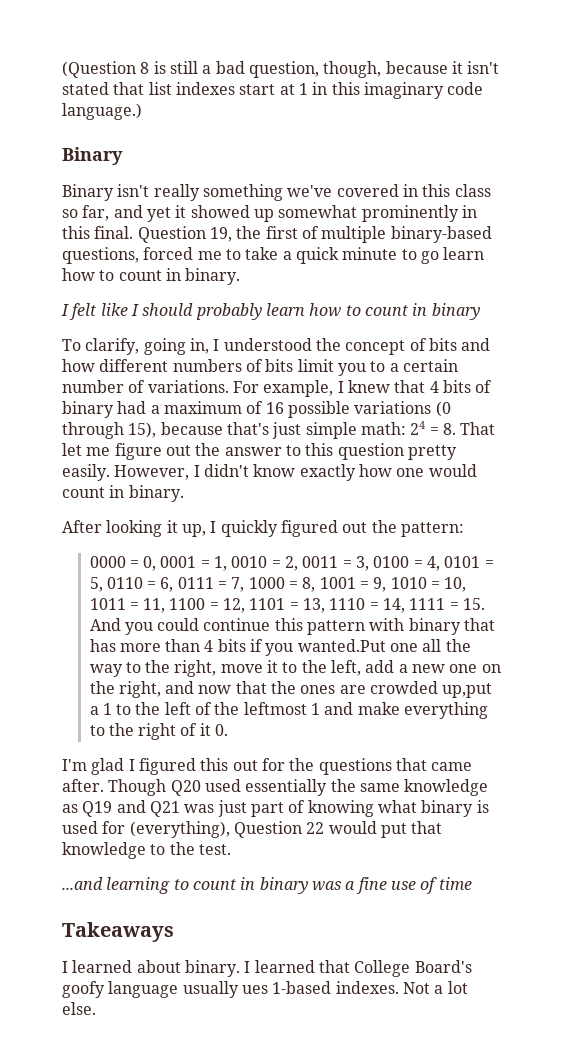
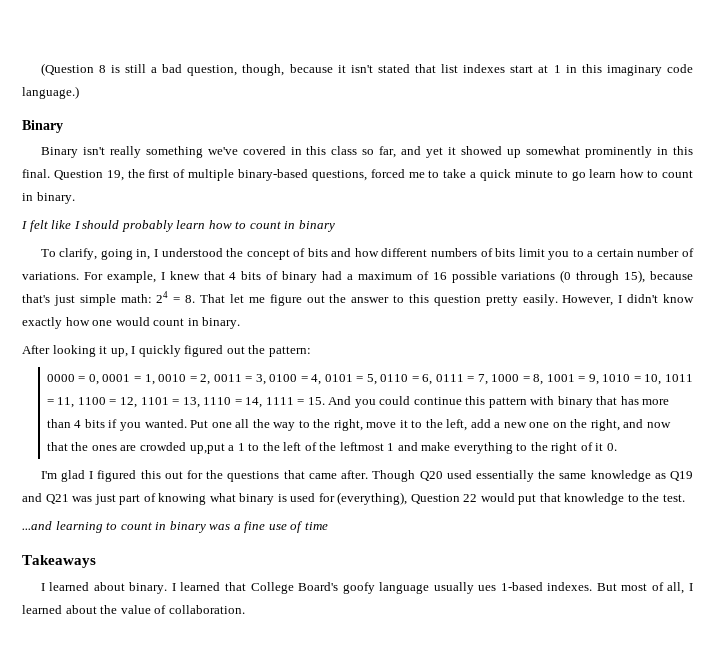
- 0000 = 0, 0001 = 1, 0010 = 2, 0011 = 3, 0100 = 4, 0101 = 5, 0110 = 6, 0111 = 7, 1000 = 8, 1001 = 9, 1010 = 10, 1011 = 11, 1100 = 12, 1101 = 13, 1110 = 14, 1111 = 15. And you could continue this pattern with binary that has more than 4 bits if you wanted.Put one all the way to the right, move it to the left, add a new one on the right, and now that the ones are crowded up,put a 1 to the left of the leftmost 1 and make everything to the right of it 0.
+ 0000 = 0, 0001 = 1, 0010 = 2, 0011 = 3, 0100 = 4, 0101 = 5, 0110 = 6, 0111 = 7, 1000 = 8, 1001 = 9, 1010 = 10, 1011 = 11, 1100 = 12, 1101 = 13, 1110 = 14, 1111 = 15. And you could continue this pattern with binary that has more than 4 bits if you wanted. Put one all the way to the right, move it to the left, add a new one on the right, and now that the ones are crowded up,put a 1 to the left of the leftmost 1 and make everything to the right of it 0.
- Not a lot else.
+ But most of all, I learned about the value of collaboration.

